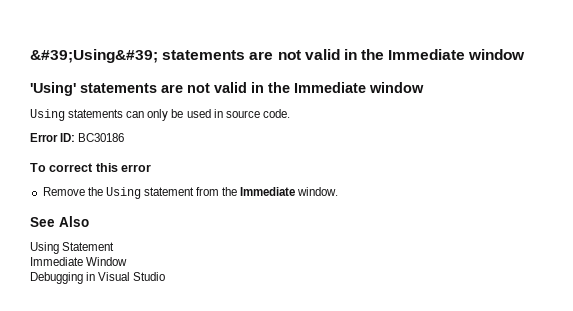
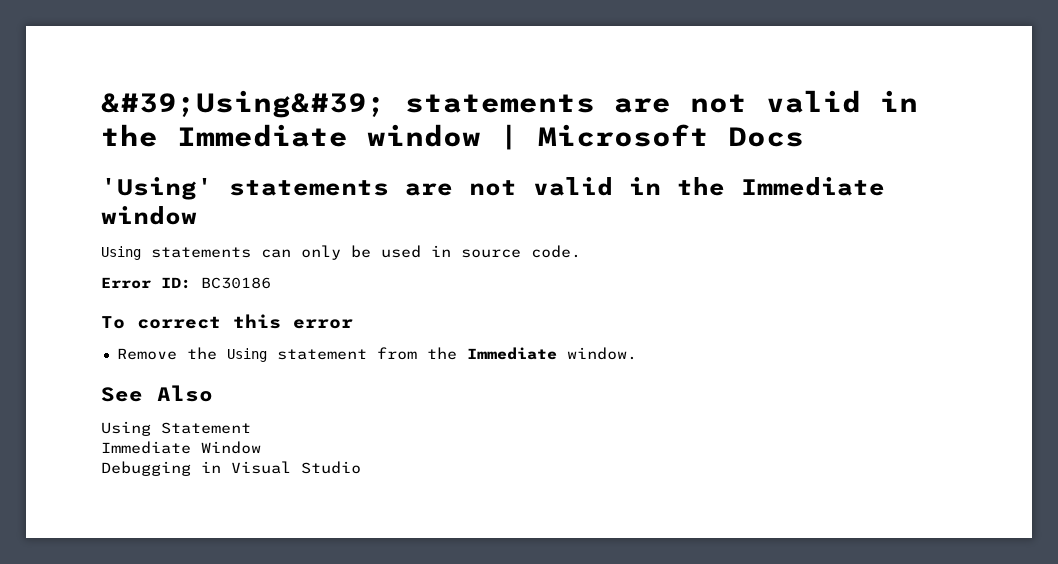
- &#39;Using&#39; statements are not valid in the Immediate window
+ &#39;Using&#39; statements are not valid in the Immediate window | Microsoft Docs

